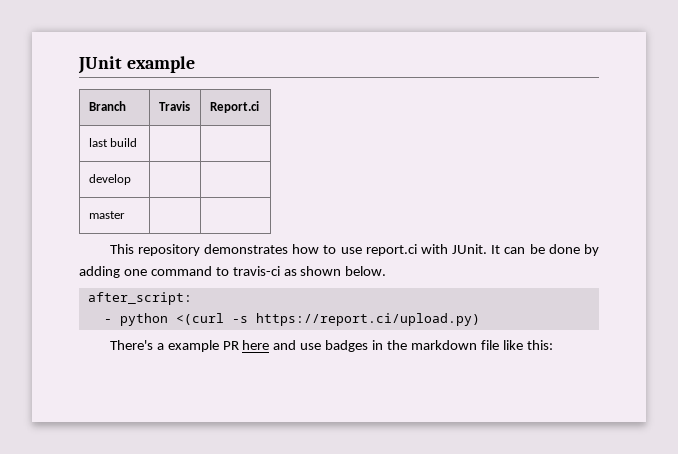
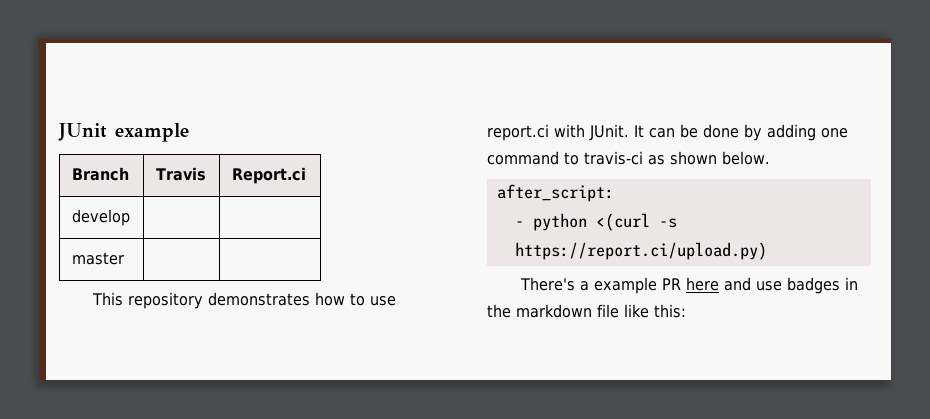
- last build | |

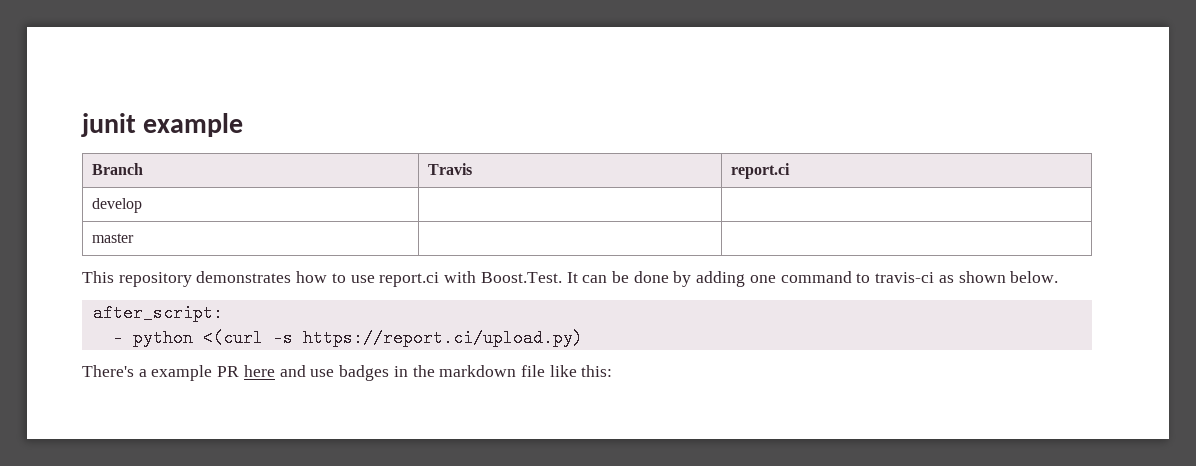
- JUnit example
+ junit example
- Branch | Travis | Report.ci
+ Branch | Travis | report.ci
- This repository demonstrates how to use report.ci with JUnit. It can be done by adding one command to travis-ci as shown below.
+ This repository demonstrates how to use report.ci with Boost.Test. It can be done by adding one command to travis-ci as shown below.

